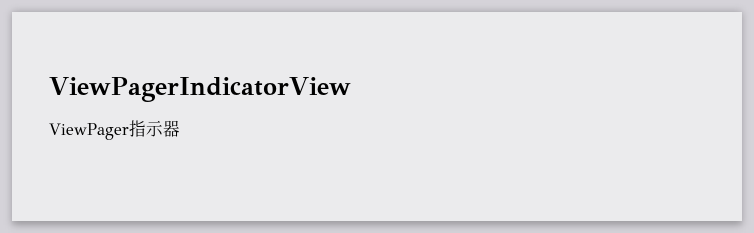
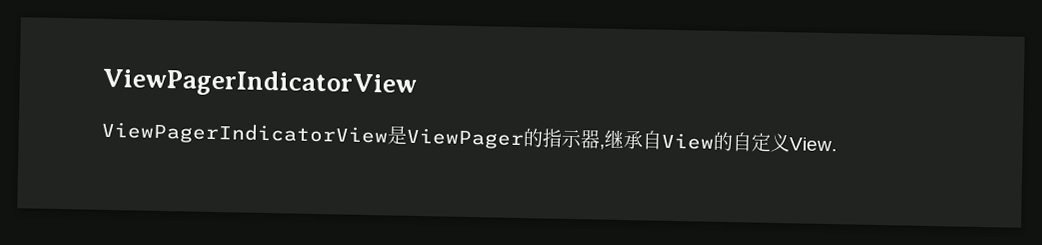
- ViewPager指示器
+ ViewPagerIndicatorView是ViewPager的指示器,继承自View的自定义View.

